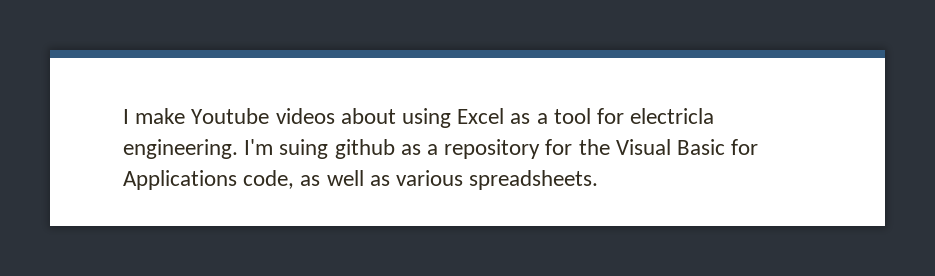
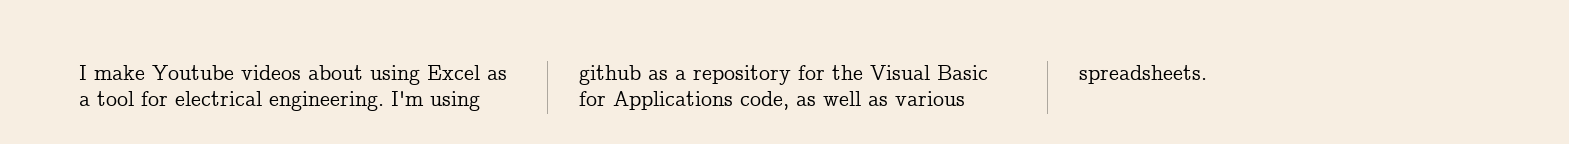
- I make Youtube videos about using Excel as a tool for electricla engineering.
+ I make Youtube videos about using Excel as a tool for electrical engineering.
- I'm suing github as a repository for the Visual Basic for Applications code, as well as various spreadsheets.
+ I'm using github as a repository for the Visual Basic for Applications code, as well as various spreadsheets.

